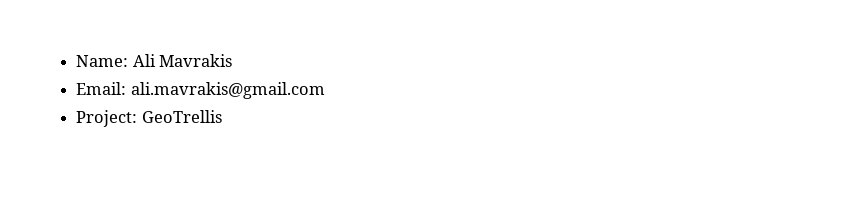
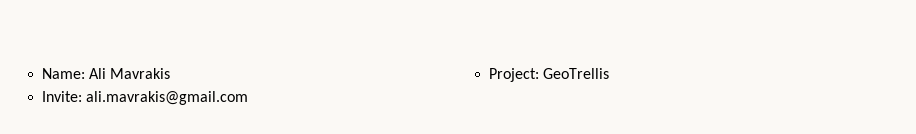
- Email: ali.mavrakis@gmail.com
+ Invite: ali.mavrakis@gmail.com

